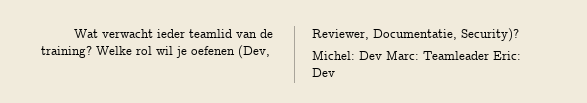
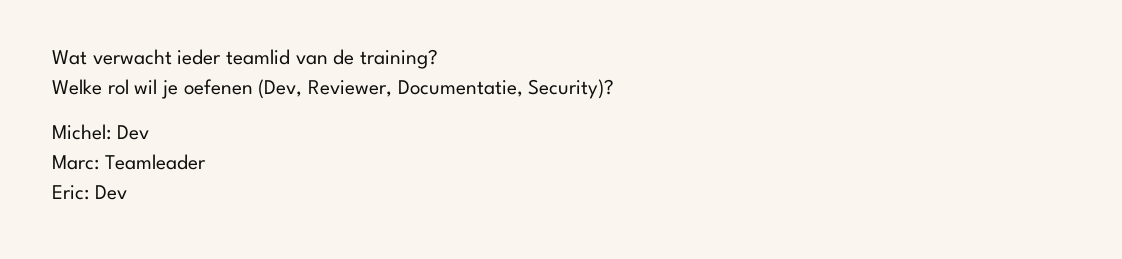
- Wat verwacht ieder teamlid van de training? Welke rol wil je oefenen (Dev, Reviewer, Documentatie, Security)?
+ Wat verwacht ieder teamlid van de training?
+ Welke rol wil je oefenen (Dev, Reviewer, Documentatie, Security)?
- Michel: Dev Marc: Teamleader Eric: Dev
+ Michel: Dev
+ Marc: Teamleader
+ Eric: Dev

